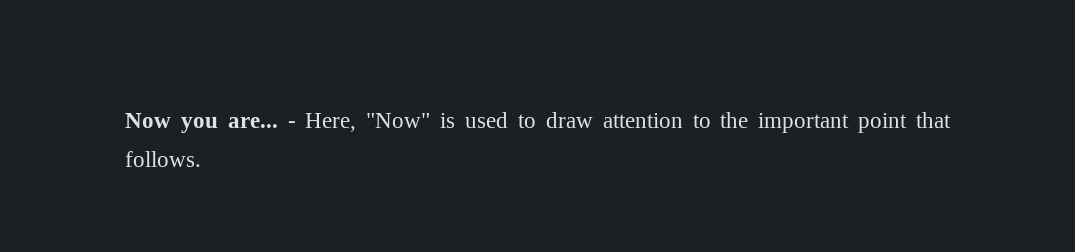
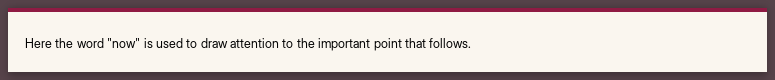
- Now you are... - Here, "Now" is used to draw attention to the important point that follows.
+ Here the word "now" is used to draw attention to the important point that follows.

